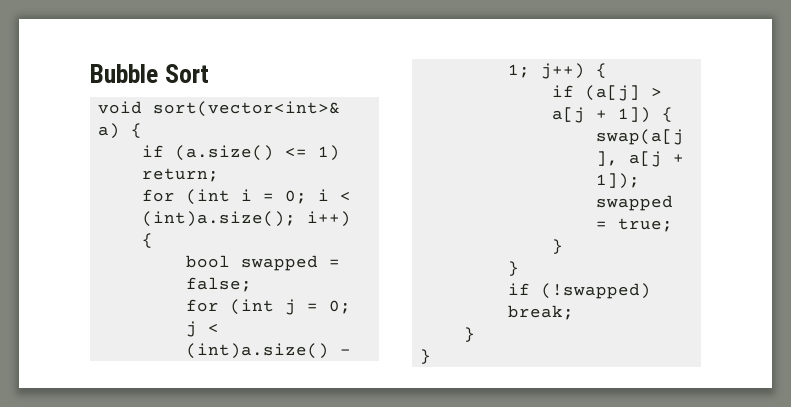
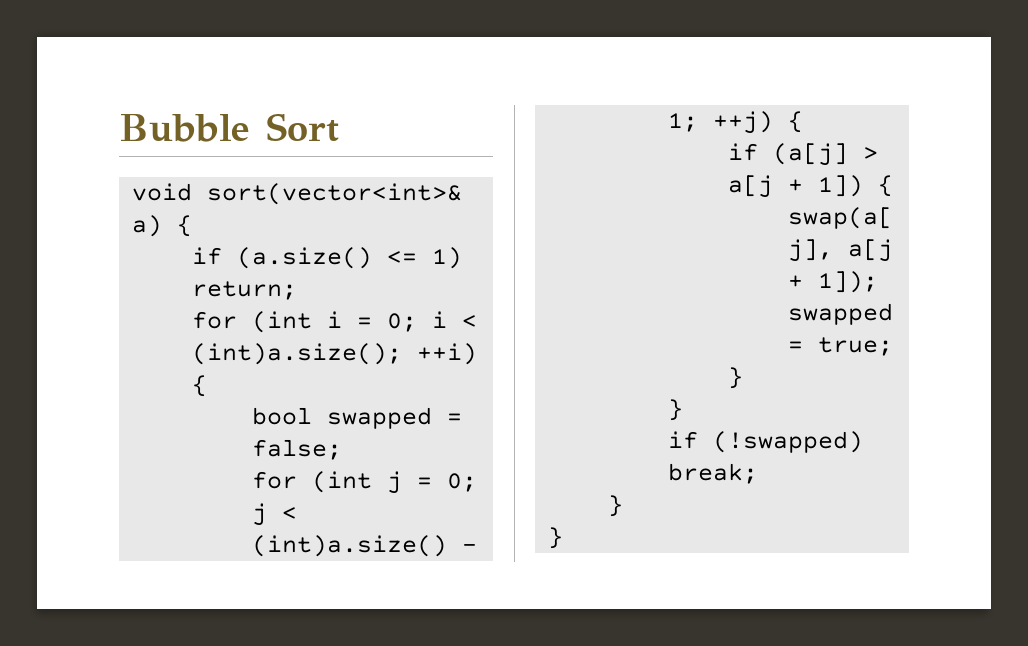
- for (int i = 0; i < (int)a.size(); i++) {
+ for (int i = 0; i < (int)a.size(); ++i) {
- for (int j = 0; j < (int)a.size() - 1; j++) {
+ for (int j = 0; j < (int)a.size() - 1; ++j) {

